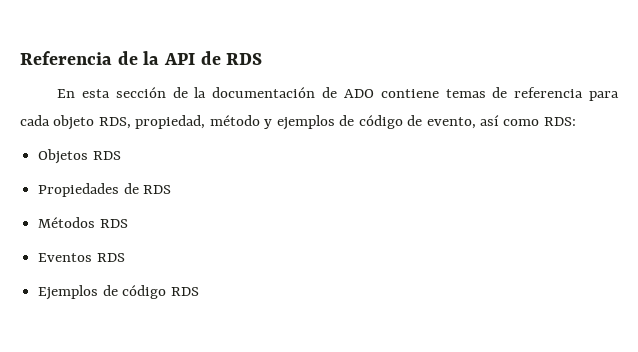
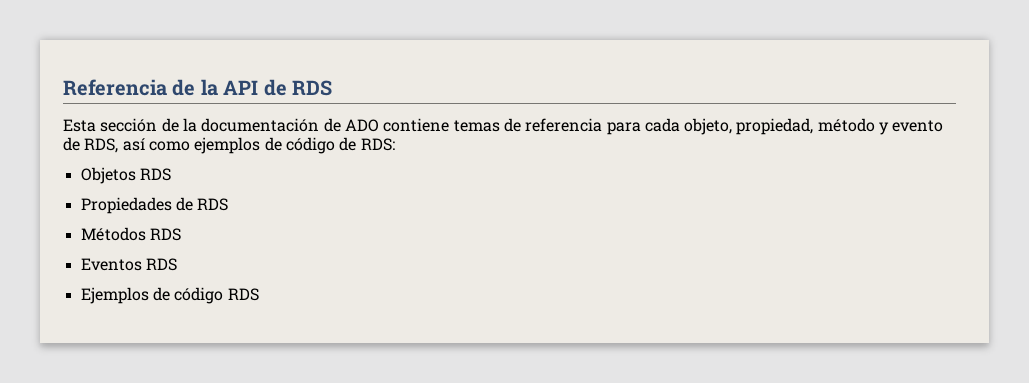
- En esta sección de la documentación de ADO contiene temas de referencia para cada objeto RDS, propiedad, método y ejemplos de código de evento, así como RDS:
+ Esta sección de la documentación de ADO contiene temas de referencia para cada objeto, propiedad, método y evento de RDS, así como ejemplos de código de RDS:

